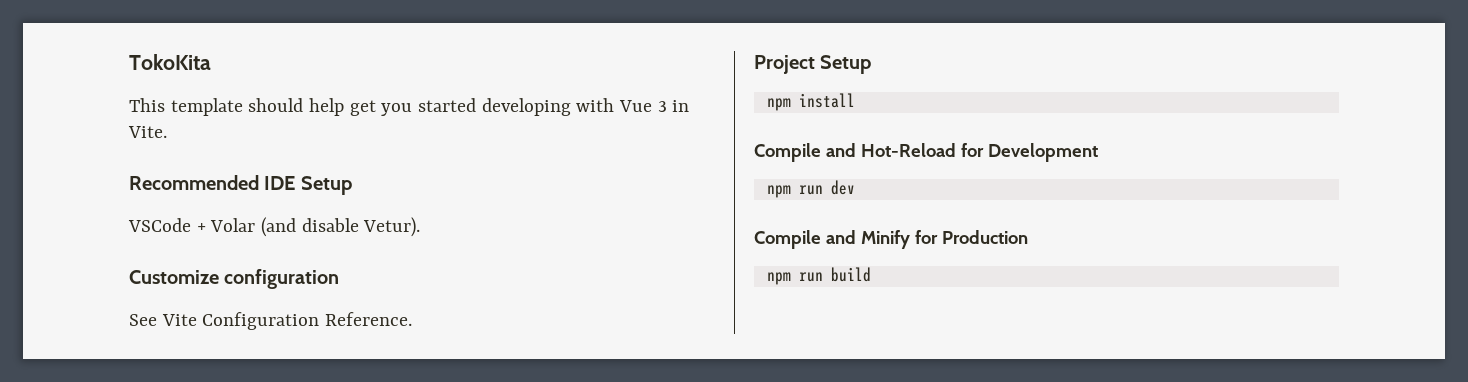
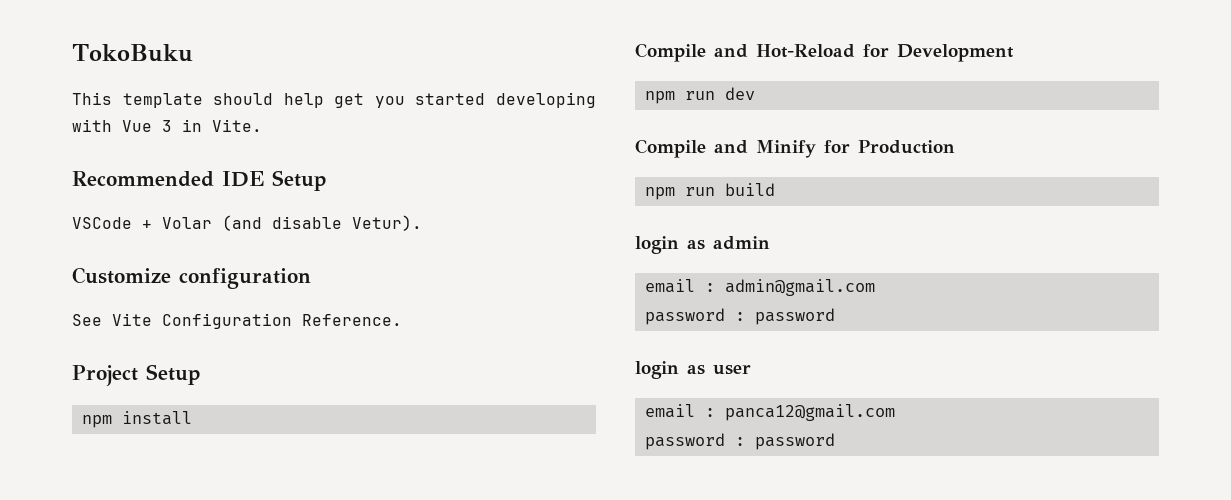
- TokoKita
+ TokoBuku
+ login as admin
+ email : admin@gmail.com
+ password : password
+ login as user
+ email : panca12@gmail.com
+ password : password

